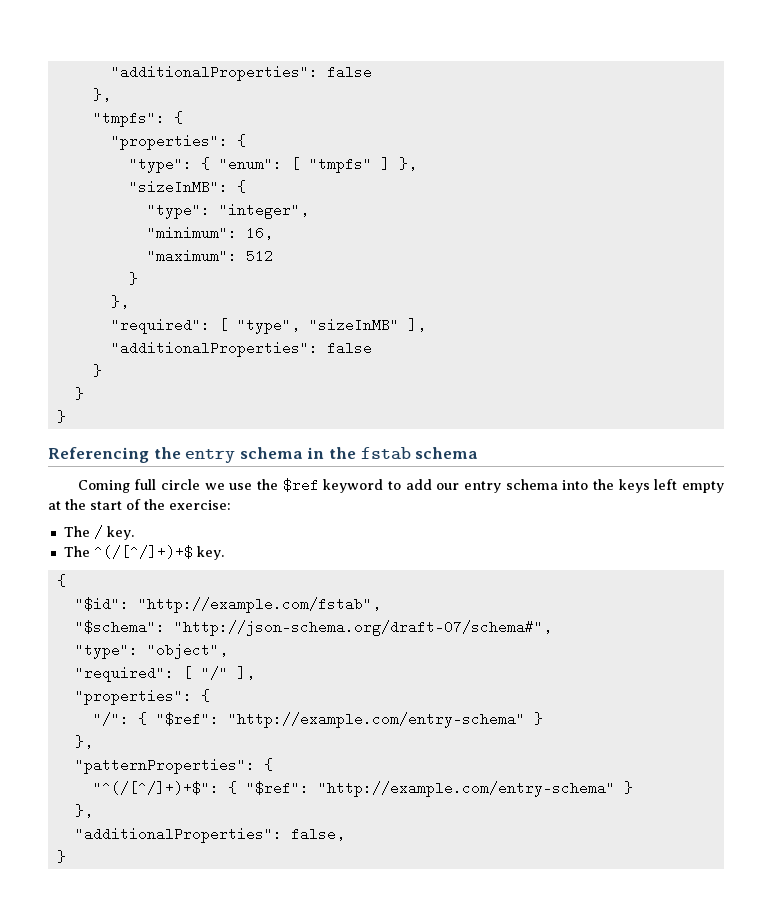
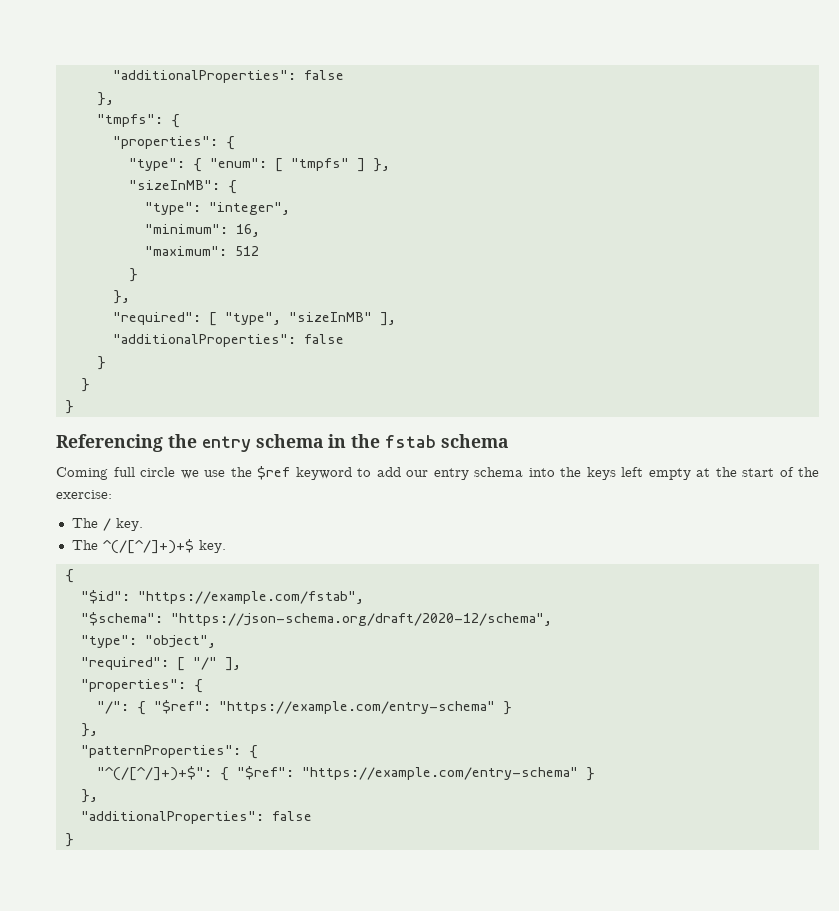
- "$id": "http://example.com/fstab",
+ "$id": "https://example.com/fstab",
- "$schema": "http://json-schema.org/draft-07/schema#",
+ "$schema": "https://json-schema.org/draft/2020-12/schema",
- "/": { "$ref": "http://example.com/entry-schema" }
+ "/": { "$ref": "https://example.com/entry-schema" }
- "^(/[^/]+)+$": { "$ref": "http://example.com/entry-schema" }
+ "^(/[^/]+)+$": { "$ref": "https://example.com/entry-schema" }
  },
- "additionalProperties": false,
+ "additionalProperties": false

